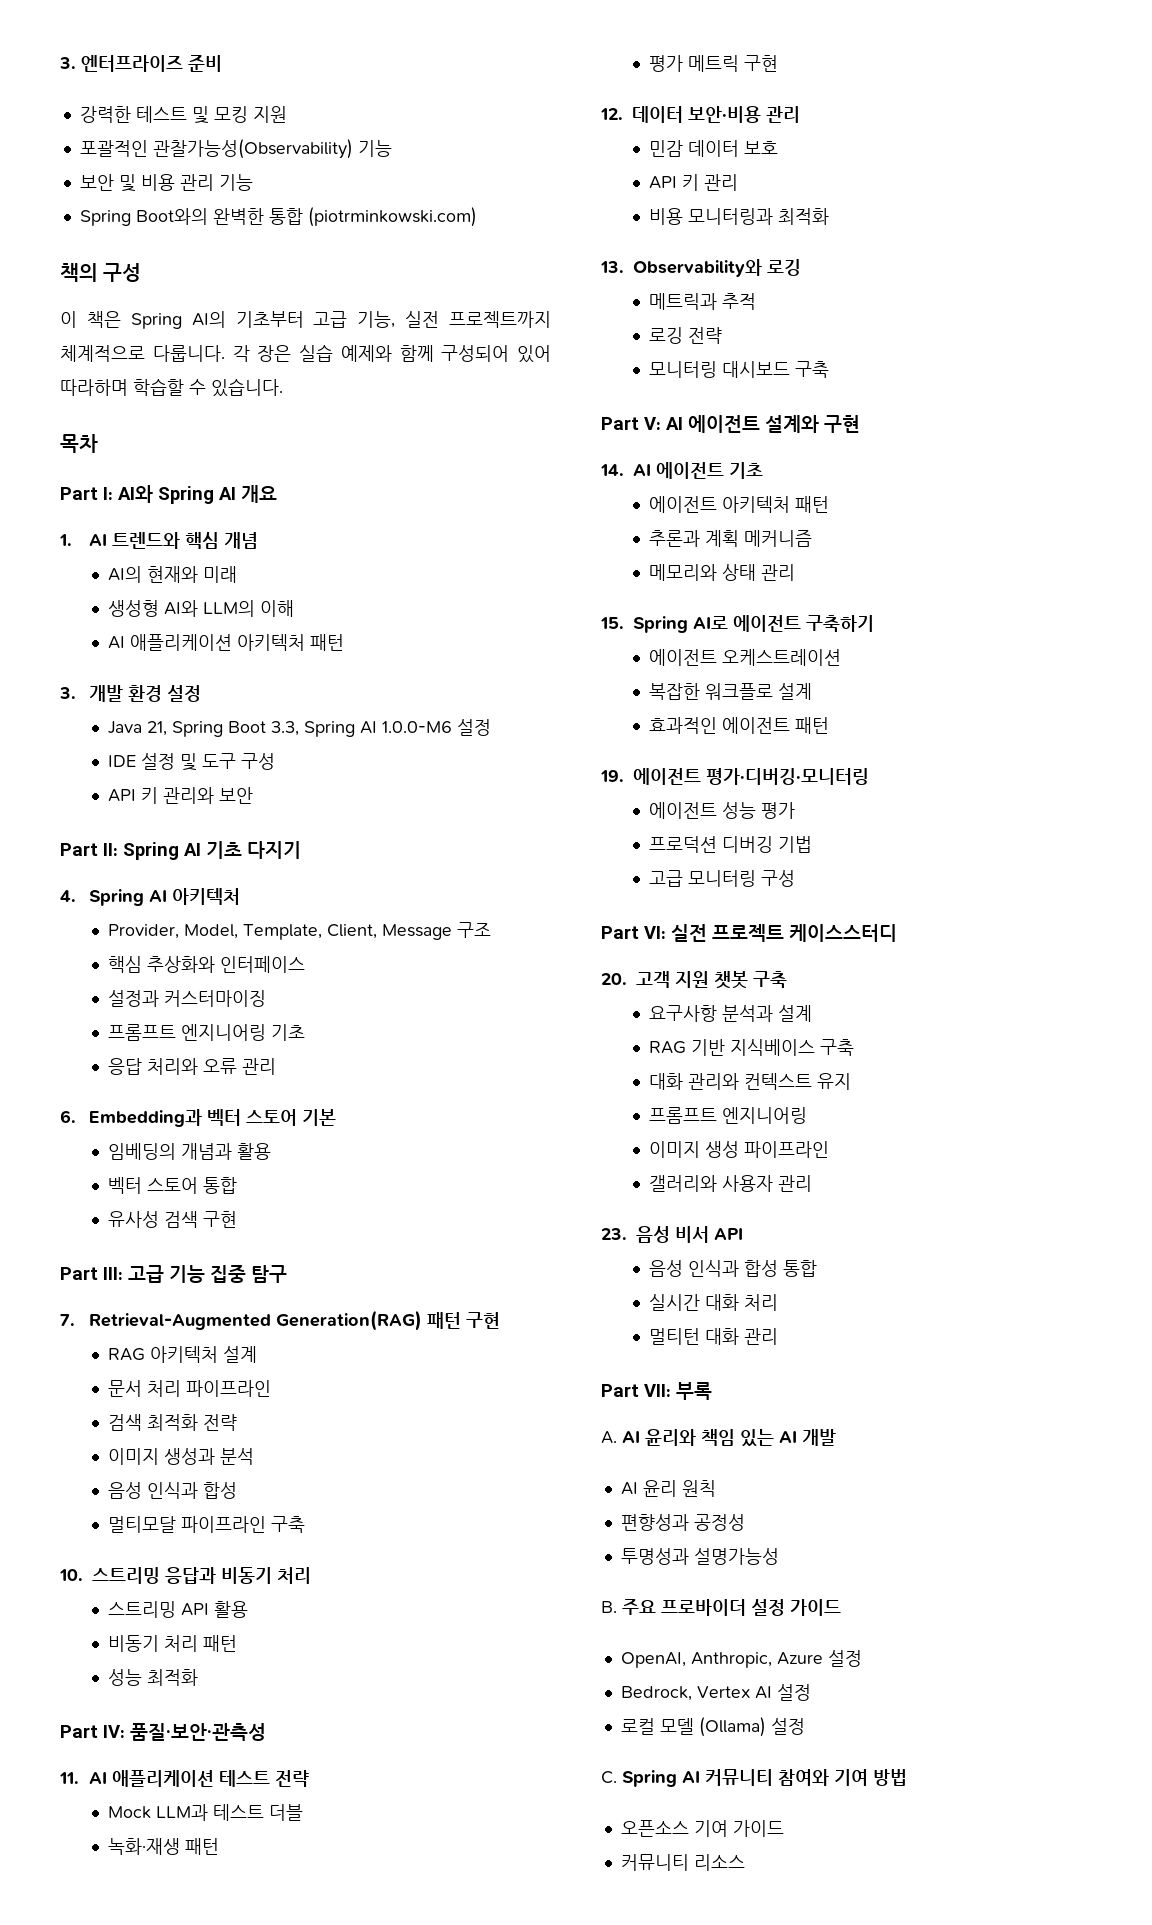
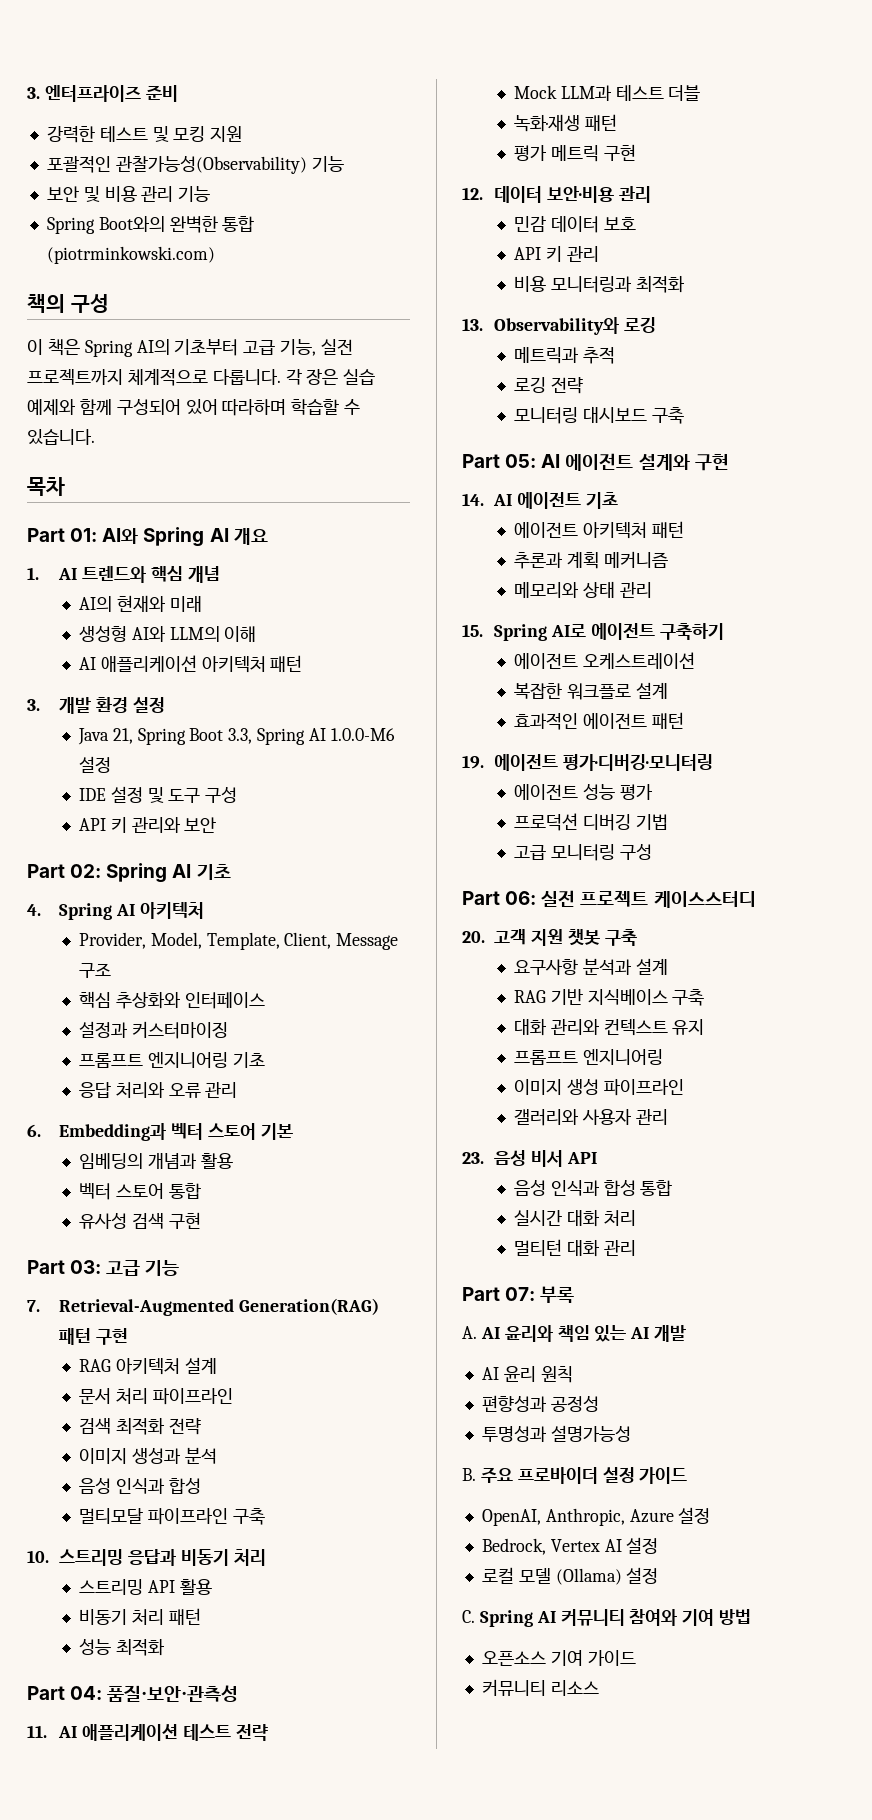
- Part I: AI와 Spring AI 개요
+ Part 01: AI와 Spring AI 개요
- Part II: Spring AI 기초 다지기
+ Part 02: Spring AI 기초
- Part III: 고급 기능 집중 탐구
+ Part 03: 고급 기능
- Part IV: 품질·보안·관측성
+ Part 04: 품질·보안·관측성
- Part V: AI 에이전트 설계와 구현
+ Part 05: AI 에이전트 설계와 구현
- Part VI: 실전 프로젝트 케이스스터디
+ Part 06: 실전 프로젝트 케이스스터디
- Part VII: 부록
+ Part 07: 부록

